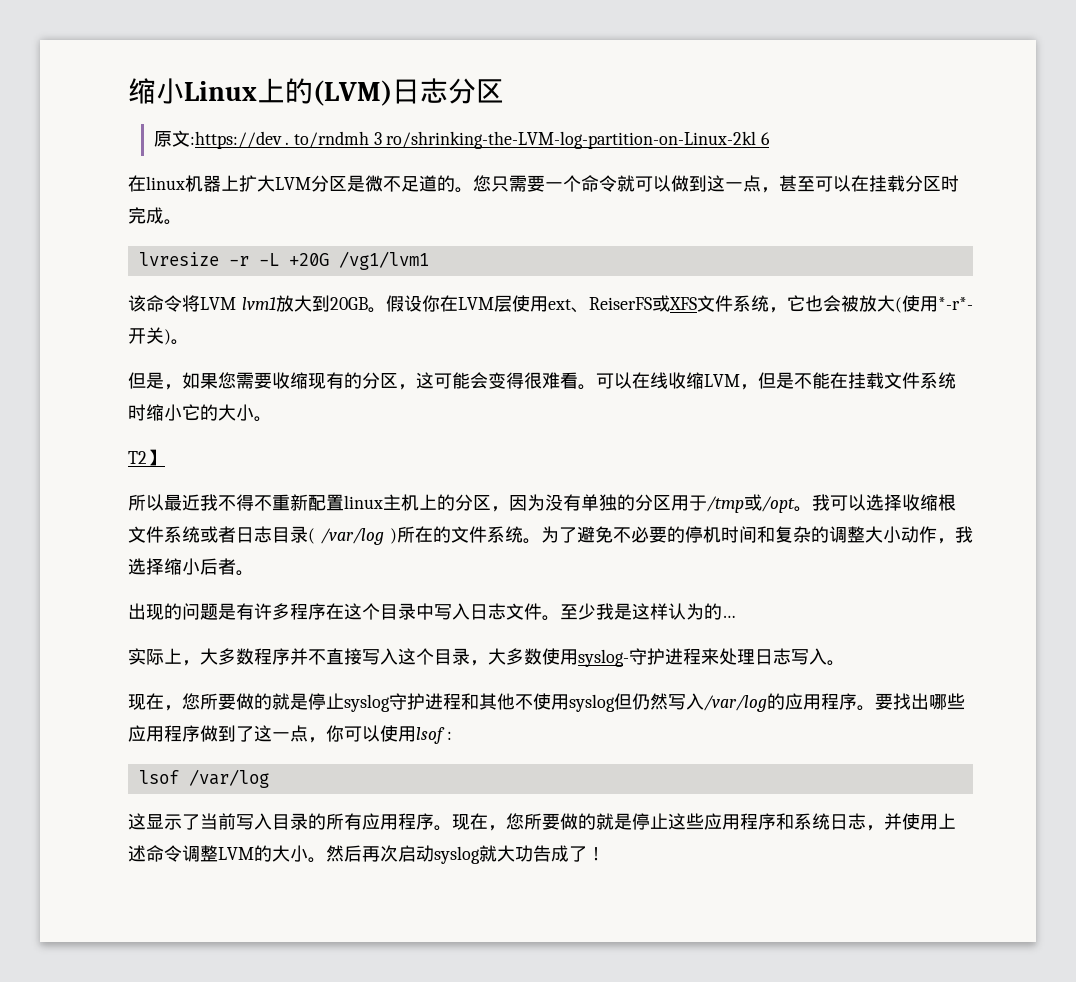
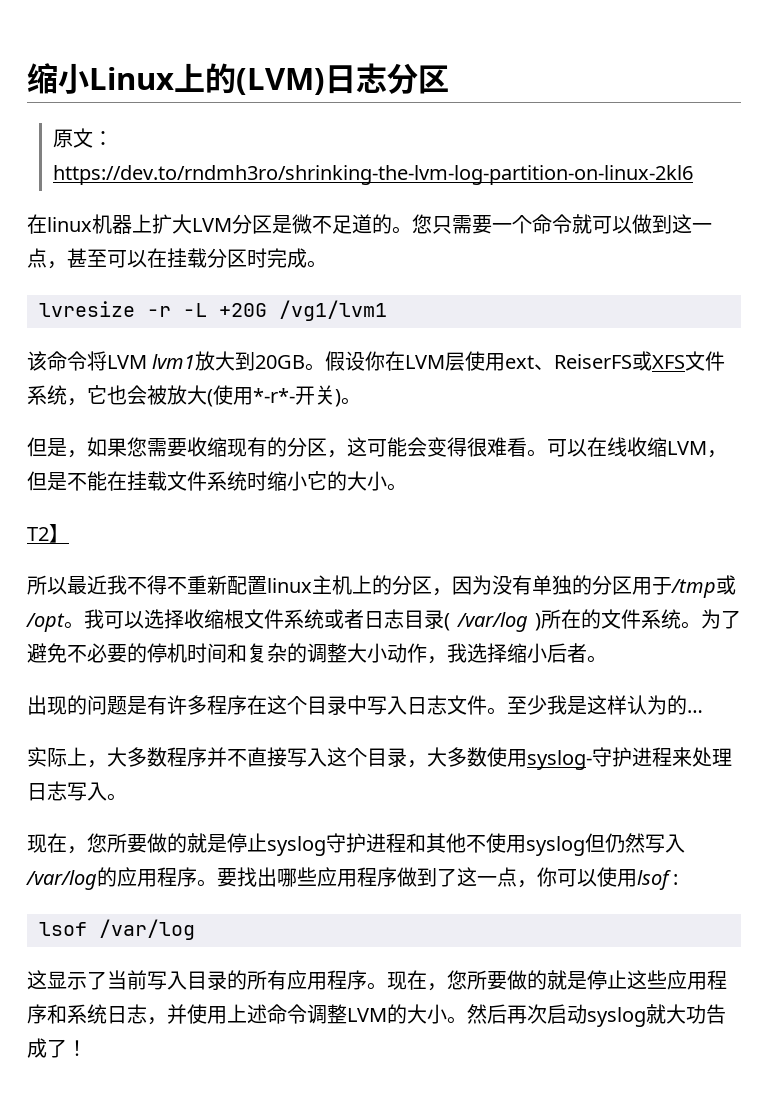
- 原文:https://dev . to/rndmh 3 ro/shrinking-the-LVM-log-partition-on-Linux-2kl 6
+ 原文：https://dev.to/rndmh3ro/shrinking-the-lvm-log-partition-on-linux-2kl6

